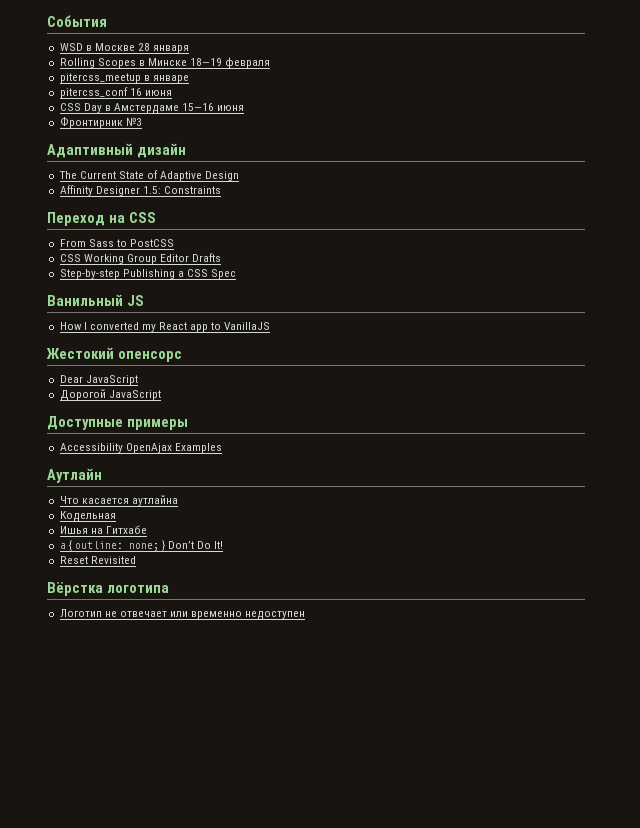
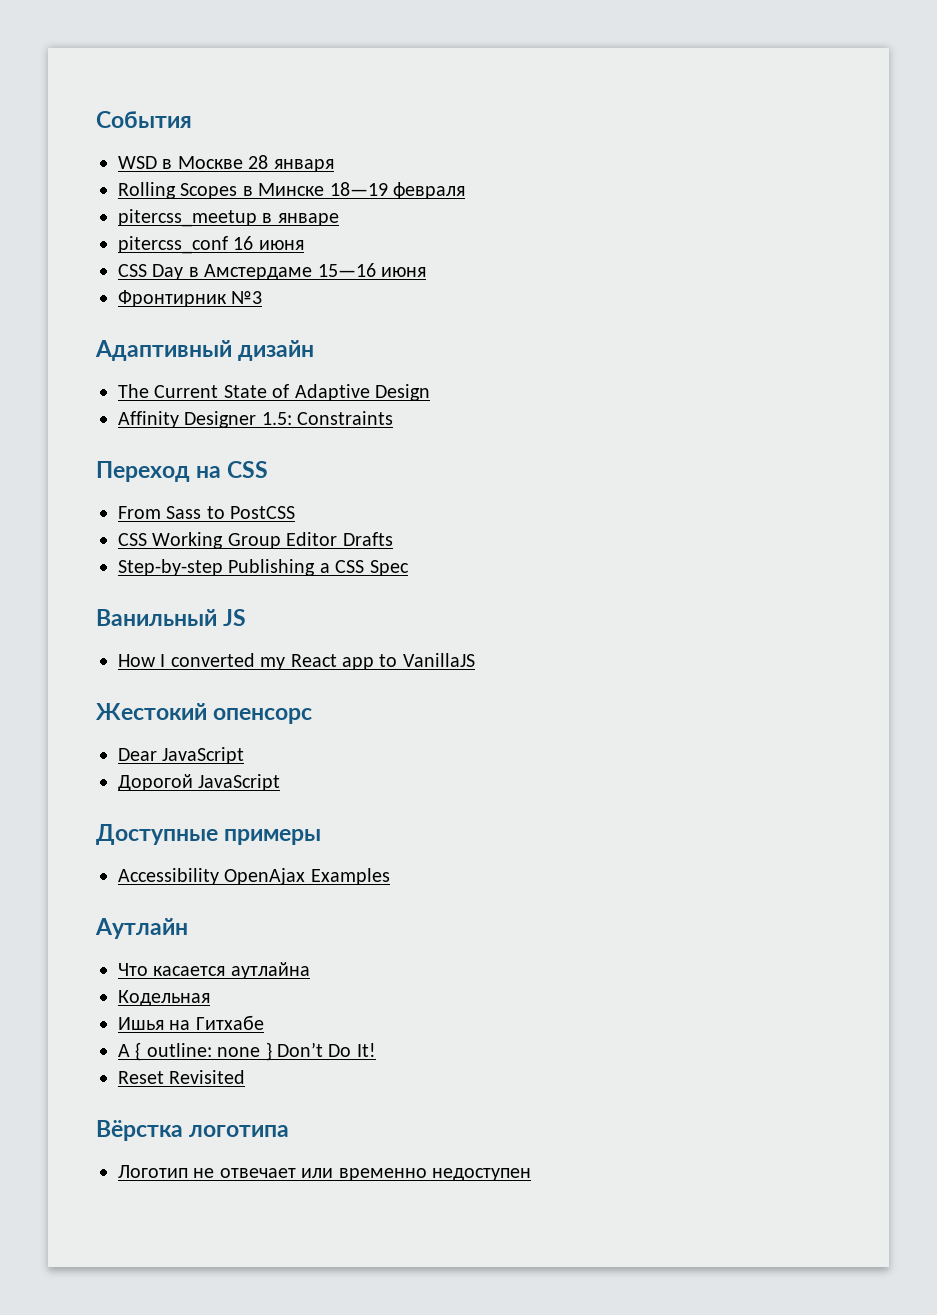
- a { outline: none; } Don’t Do It!
+ A { outline: none } Don’t Do It!

